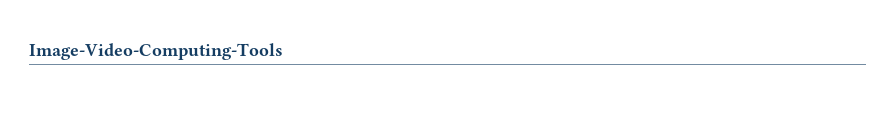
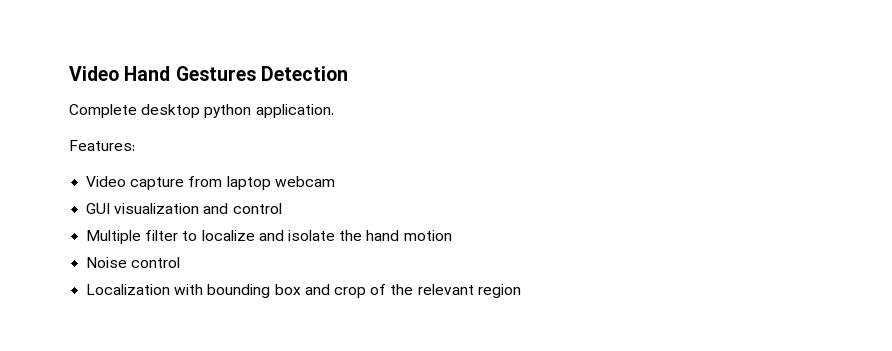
- Image-Video-Computing-Tools
+ Video Hand Gestures Detection
+ Complete desktop python application.
+ Features:
+ Video capture from laptop webcam
+ GUI visualization and control
+ Multiple filter to localize and isolate the hand motion
+ Noise control
+ Localization with bounding box and crop of the relevant region

